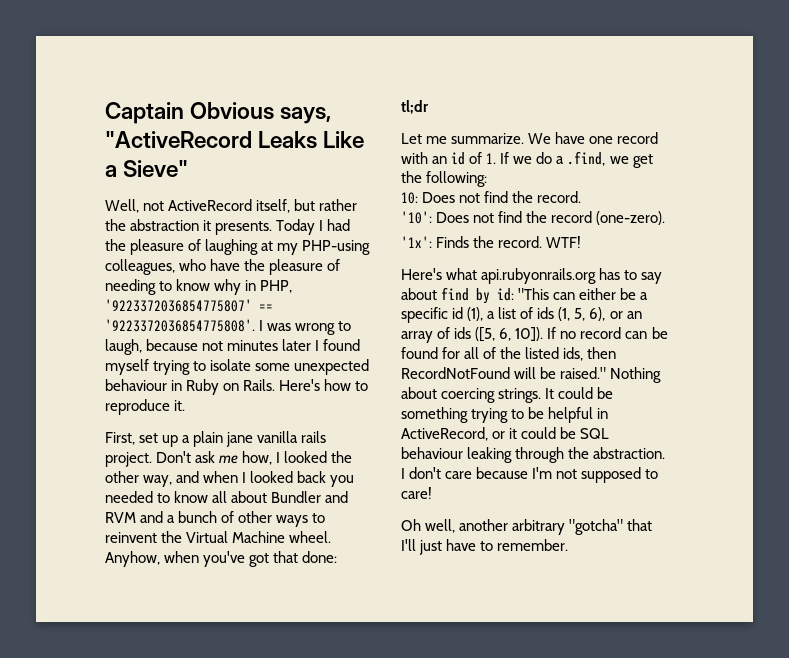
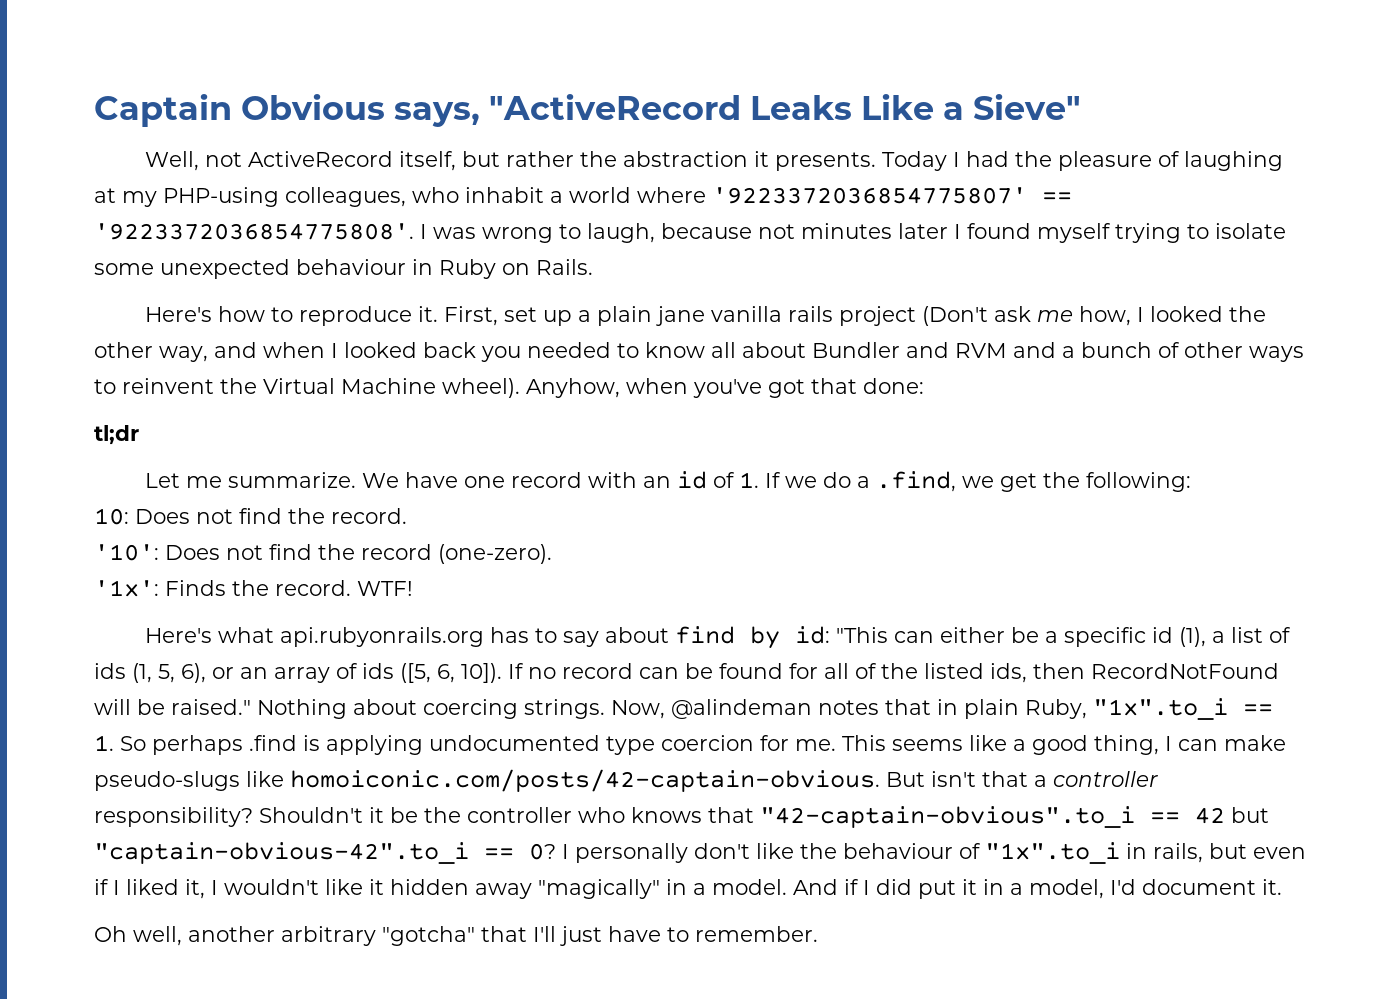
- Today I had the pleasure of laughing at my PHP-using colleagues, who have the pleasure of needing to know why in PHP, '9223372036854775807' == '9223372036854775808'.
+ Today I had the pleasure of laughing at my PHP-using colleagues, who inhabit a world where '9223372036854775807' == '9223372036854775808'.
- I was wrong to laugh, because not minutes later I found myself trying to isolate some unexpected behaviour in Ruby on Rails. Here's how to reproduce it.
- First, set up a plain jane vanilla rails project. Don't ask me how, I looked the other way, and when I looked back you needed to know all about Bundler and RVM and a bunch of other ways to reinvent the Virtual Machine wheel.
+ I was wrong to laugh, because not minutes later I found myself trying to isolate some unexpected behaviour in Ruby on Rails.
+ Here's how to reproduce it. First, set up a plain jane vanilla rails project (Don't ask me how, I looked the other way, and when I looked back you needed to know all about Bundler and RVM and a bunch of other ways to reinvent the Virtual Machine wheel).
- It could be something trying to be helpful in ActiveRecord, or it could be SQL behaviour leaking through the abstraction. I don't care because I'm not supposed to care!
+ Now, @alindeman notes that in plain Ruby, "1x".to_i == 1. So perhaps .find is applying undocumented type coercion for me. This seems like a good thing, I can make pseudo-slugs like homoiconic.com/posts/42-captain-obvious. But isn't that a controller responsibility? Shouldn't it be the controller who knows that "42-captain-obvious".to_i == 42 but "captain-obvious-42".to_i == 0? I personally don't like the behaviour of "1x".to_i in rails, but even if I liked it, I wouldn't like it hidden away "magically" in a model. And if I did put it in a model, I'd document it.

